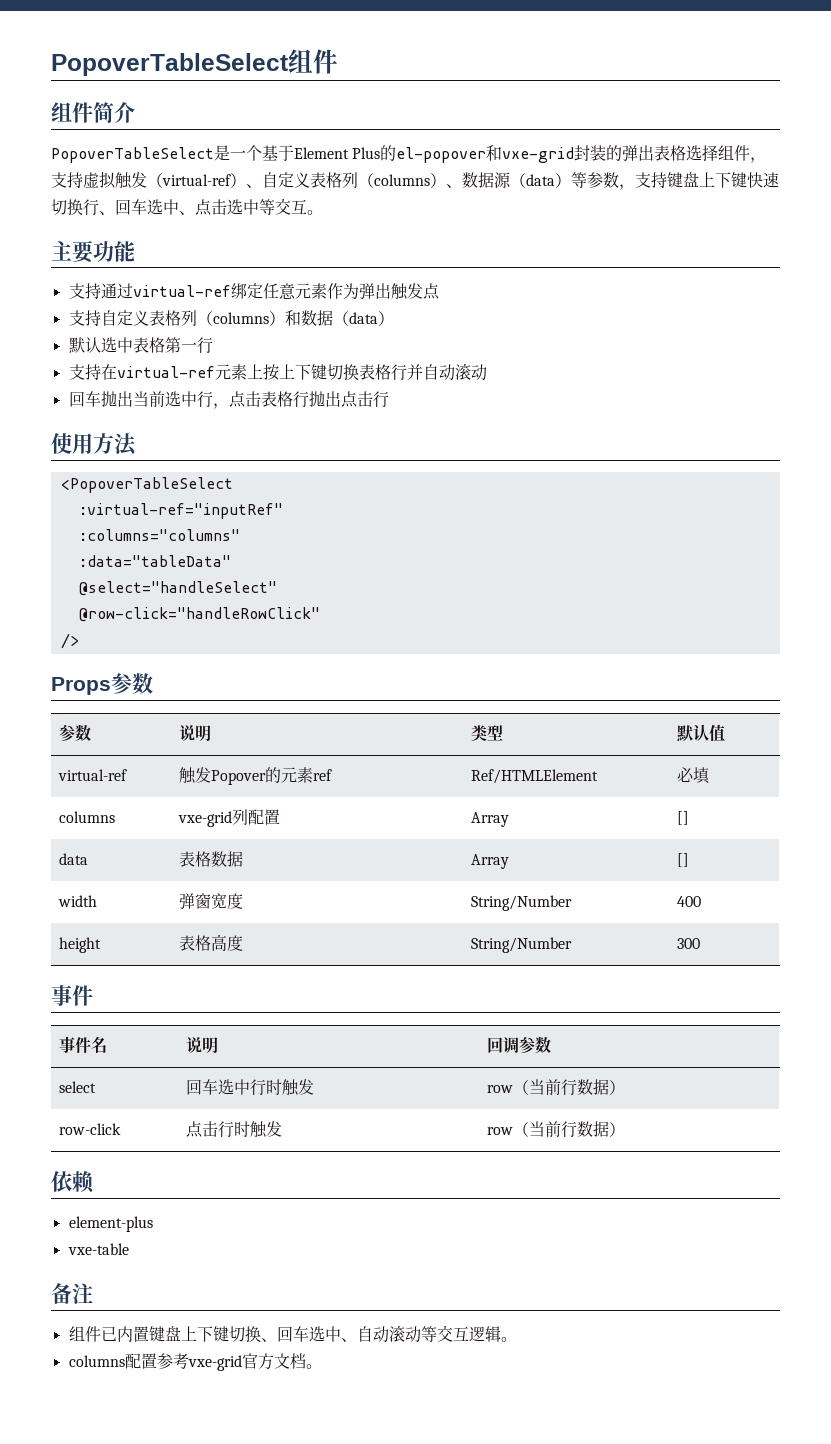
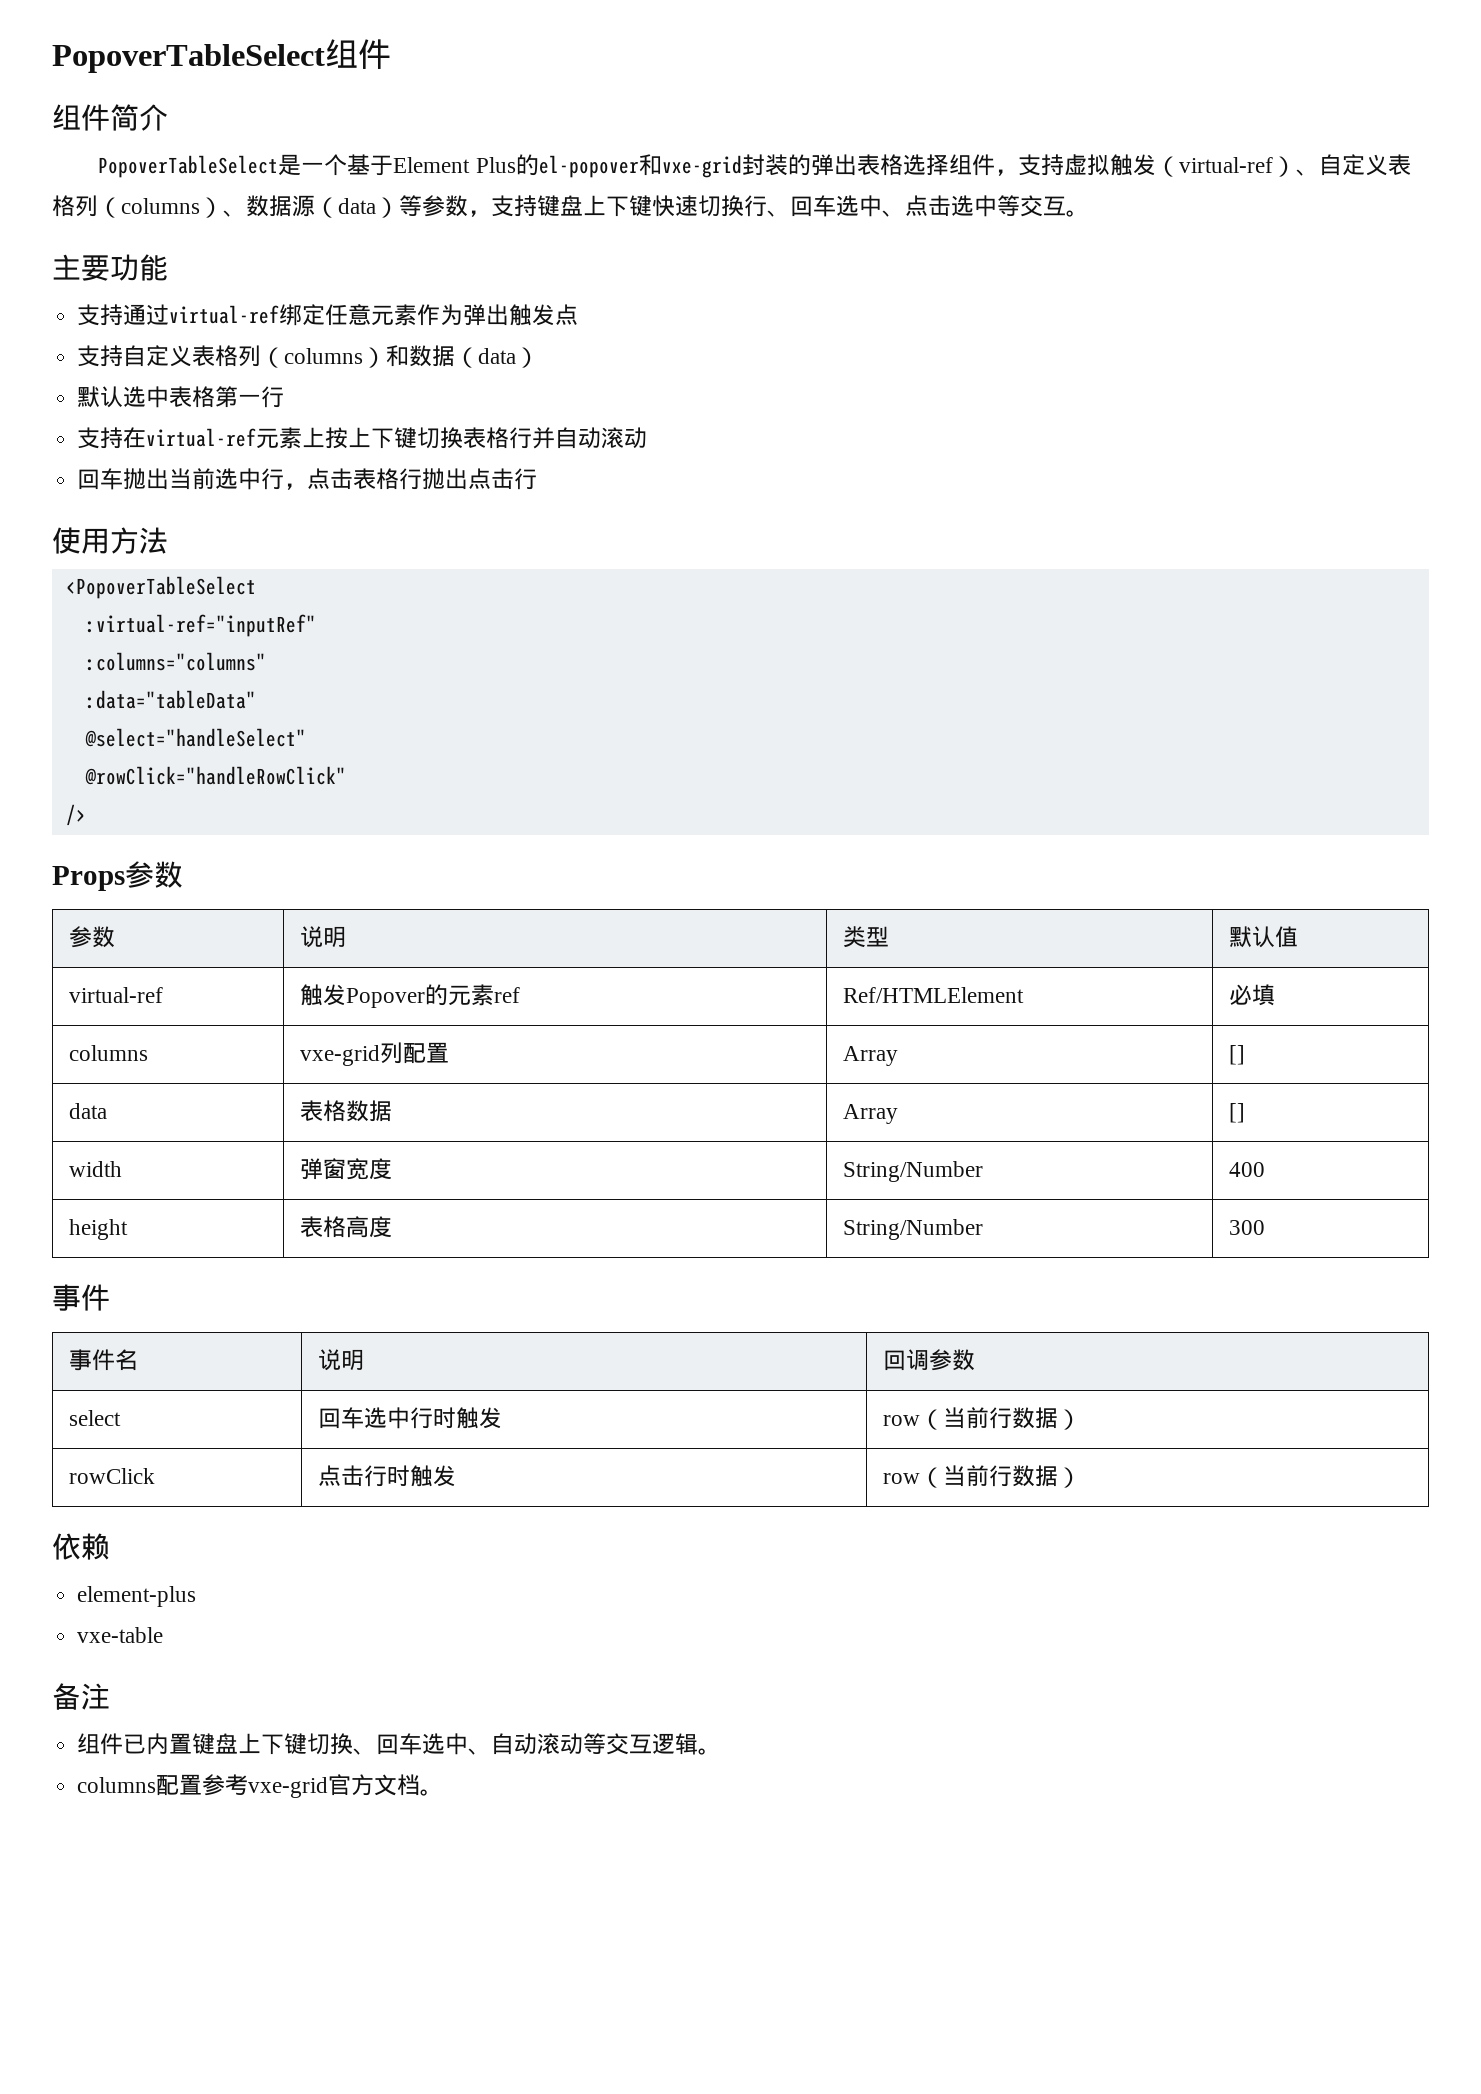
- @row-click="handleRowClick"
+ @rowClick="handleRowClick"
- row-click | 点击行时触发 | row（当前行数据）
+ rowClick | 点击行时触发 | row（当前行数据）

